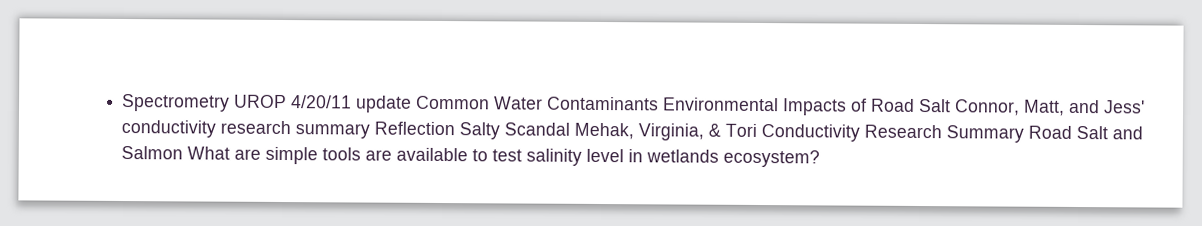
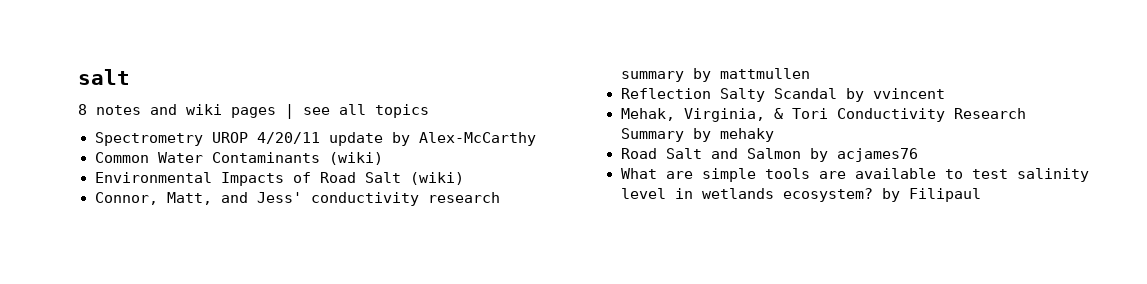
+ salt
+ 8 notes and wiki pages | see all topics
- Spectrometry UROP 4/20/11 update Common Water Contaminants Environmental Impacts of Road Salt Connor, Matt, and Jess' conductivity research summary Reflection Salty Scandal Mehak, Virginia, & Tori Conductivity Research Summary Road Salt and Salmon What are simple tools are available to test salinity level in wetlands ecosystem?
+ Spectrometry UROP 4/20/11 update by Alex-McCarthy
+ Common Water Contaminants (wiki)
+ Environmental Impacts of Road Salt (wiki)
+ Connor, Matt, and Jess' conductivity research summary by mattmullen
+ Reflection Salty Scandal by vvincent
+ Mehak, Virginia, & Tori Conductivity Research Summary by mehaky
+ Road Salt and Salmon by acjames76
+ What are simple tools are available to test salinity level in wetlands ecosystem? by Filipaul

